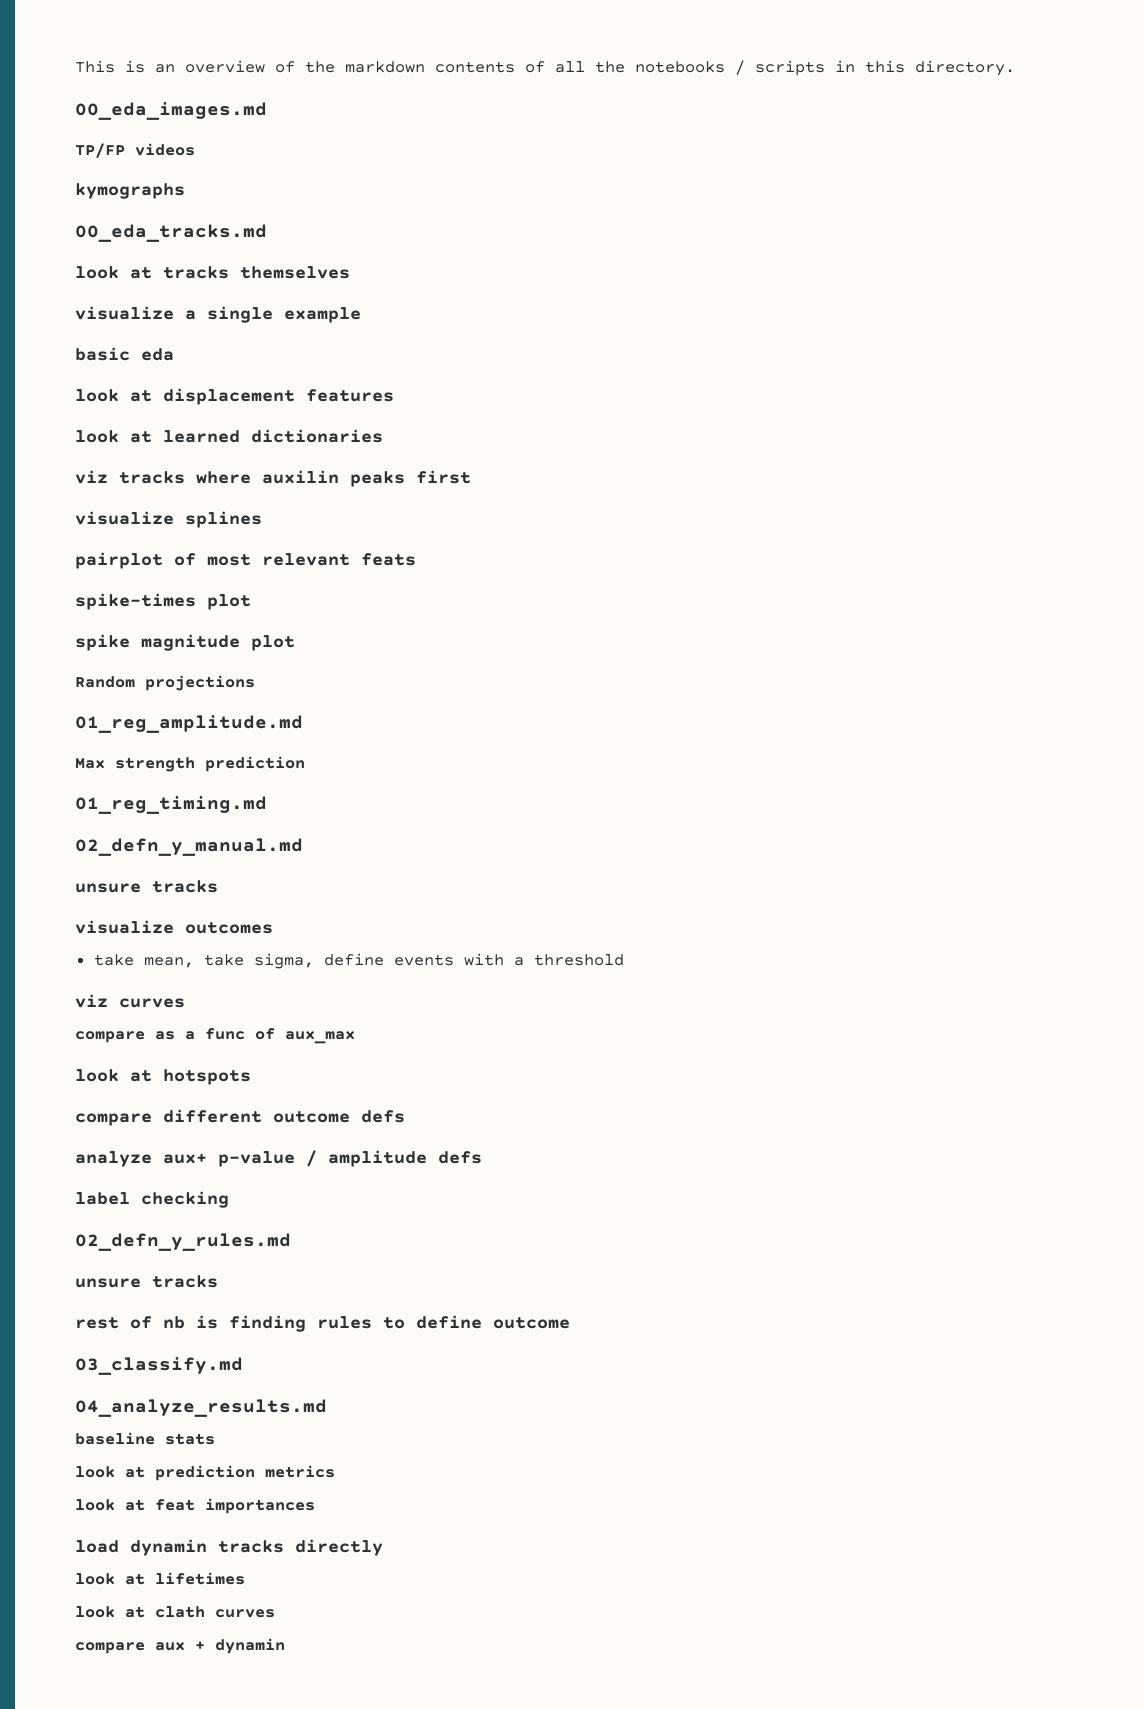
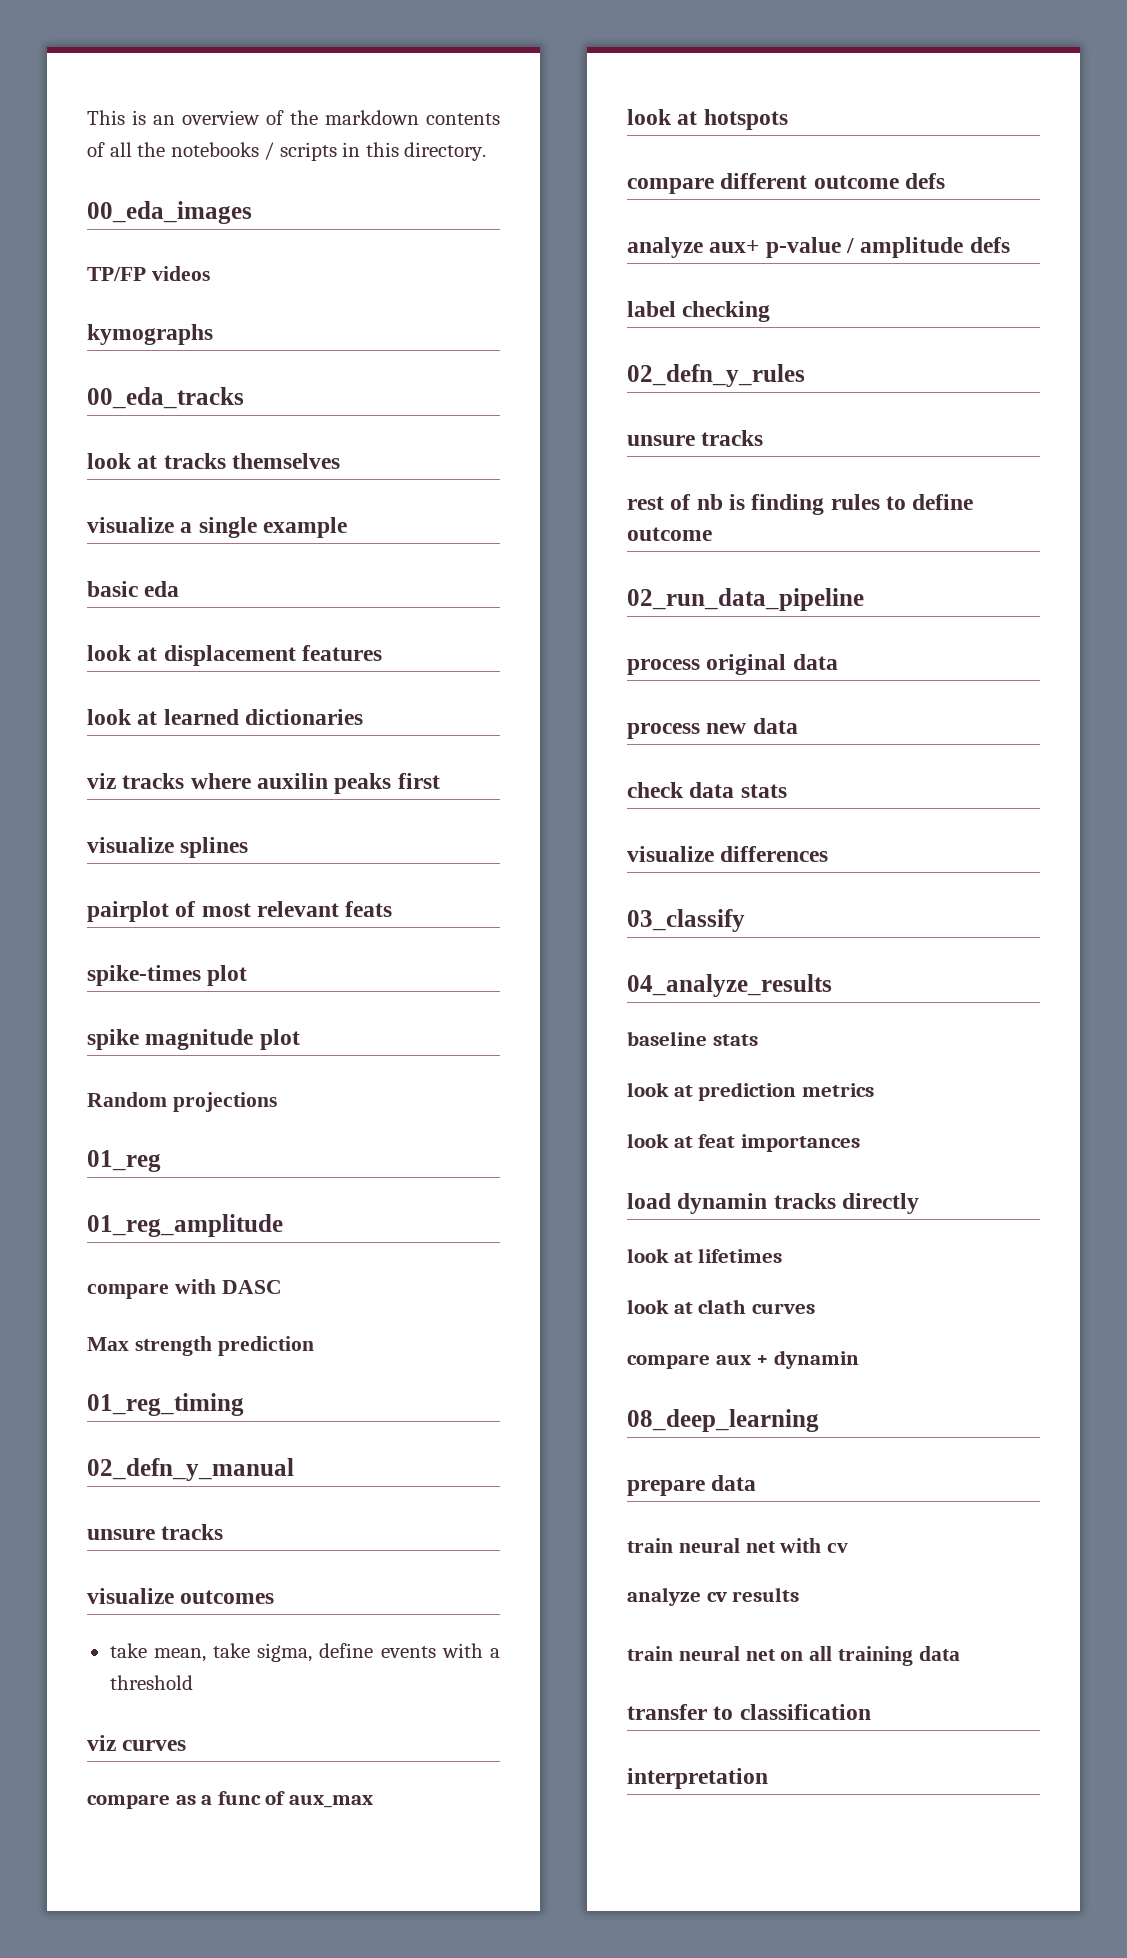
- 00_eda_images.md
+ 00_eda_images
- 00_eda_tracks.md
+ 00_eda_tracks
- 01_reg_amplitude.md
+ 01_reg
+ 01_reg_amplitude
+ compare with DASC
- 01_reg_timing.md
- 02_defn_y_manual.md
+ 01_reg_timing
+ 02_defn_y_manual
- 02_defn_y_rules.md
+ 02_defn_y_rules
- 03_classify.md
- 04_analyze_results.md
+ 02_run_data_pipeline
+ process original data
+ process new data
+ check data stats
+ visualize differences
+ 03_classify
+ 04_analyze_results
+ 08_deep_learning
+ prepare data
+ train neural net with cv
+ analyze cv results
+ train neural net on all training data
+ transfer to classification
+ interpretation

